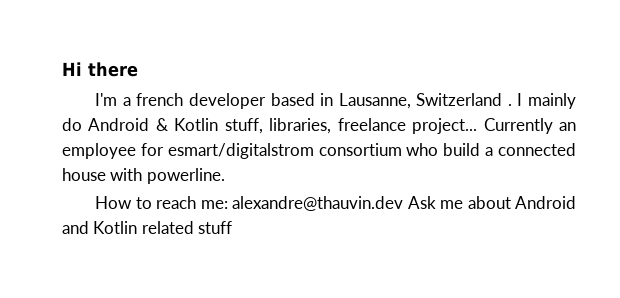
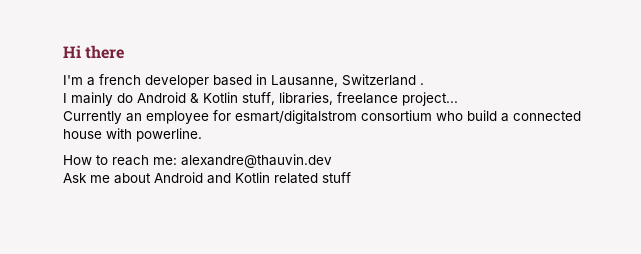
- I'm a french developer based in Lausanne, Switzerland . I mainly do Android & Kotlin stuff, libraries, freelance project... Currently an employee for esmart/digitalstrom consortium who build a connected house with powerline.
+ I'm a french developer based in Lausanne, Switzerland .
+ I mainly do Android & Kotlin stuff, libraries, freelance project...
+ Currently an employee for esmart/digitalstrom consortium who build a connected house with powerline.
- How to reach me: alexandre@thauvin.dev Ask me about Android and Kotlin related stuff
+ How to reach me: alexandre@thauvin.dev
+ Ask me about Android and Kotlin related stuff

